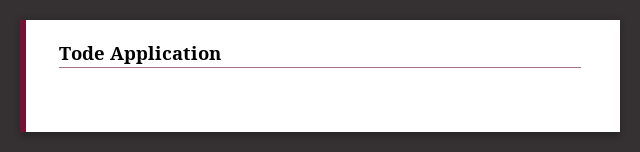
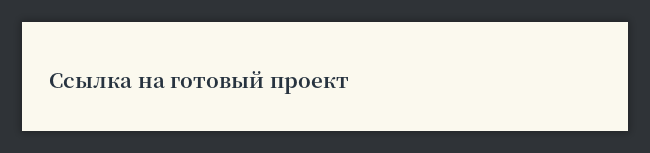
- Tode Application
+ Ссылка на готовый проект

